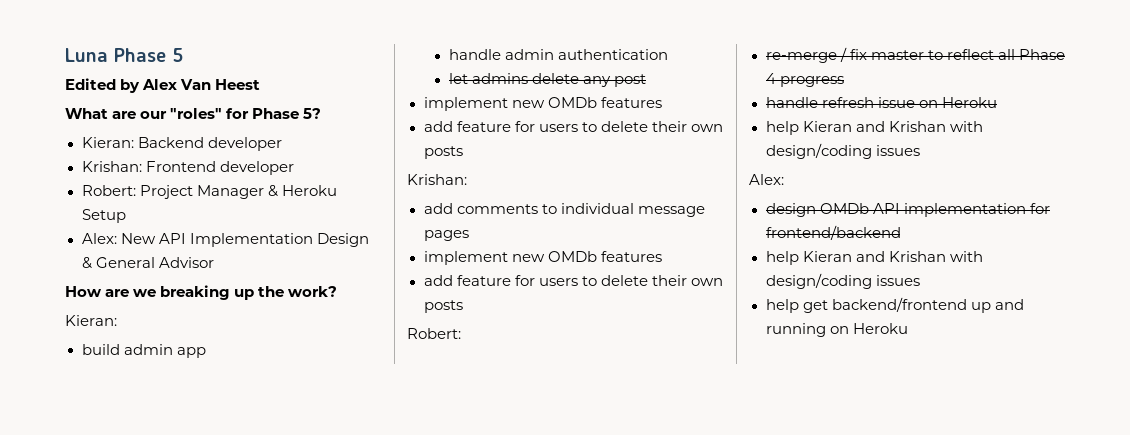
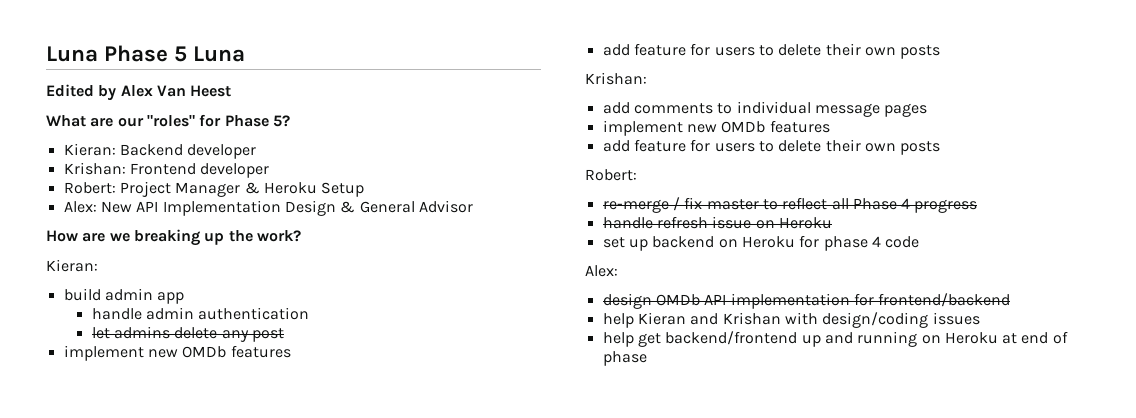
- Luna Phase 5
+ Luna Phase 5 Luna
  handle refresh issue on Heroku
- help Kieran and Krishan with design/coding issues
+ set up backend on Heroku for phase 4 code
- help get backend/frontend up and running on Heroku
+ help get backend/frontend up and running on Heroku at end of phase

